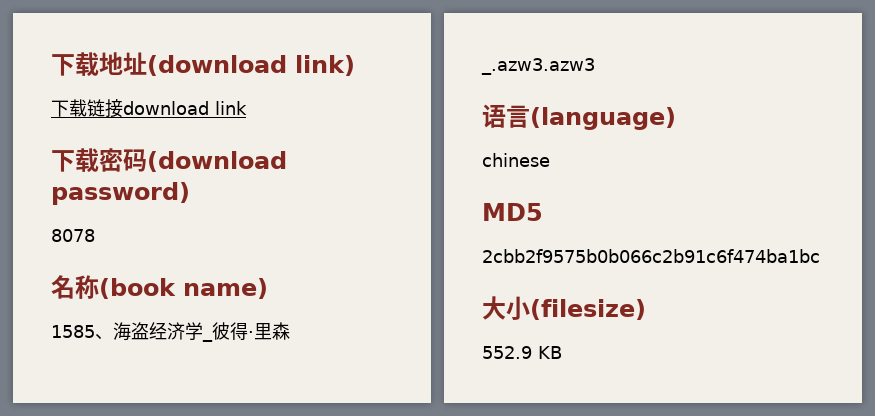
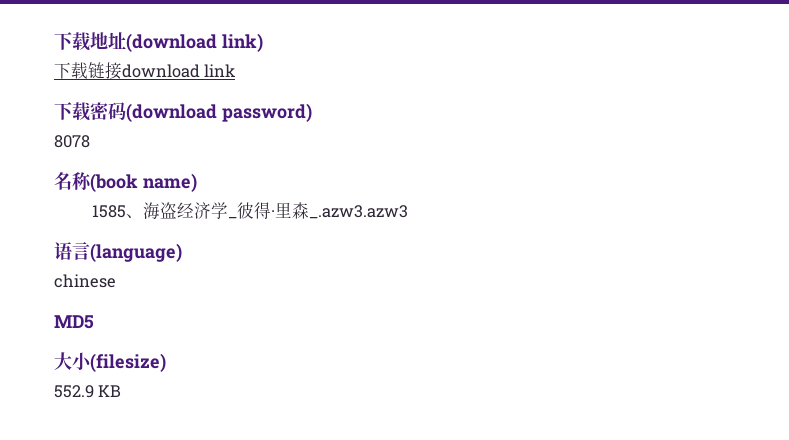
- 2cbb2f9575b0b066c2b91c6f474ba1bc

